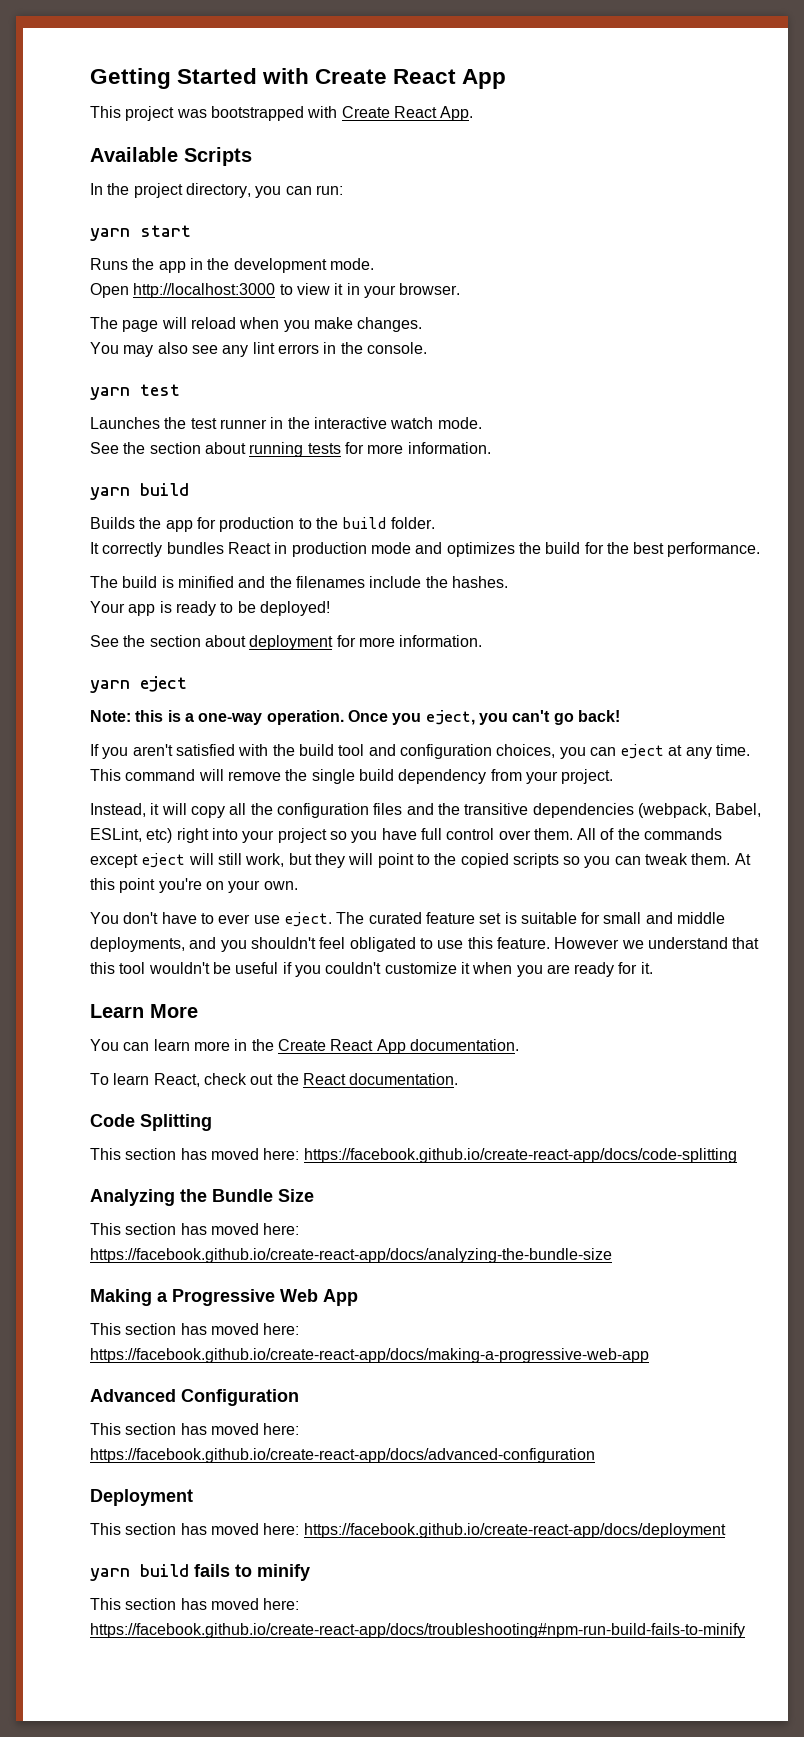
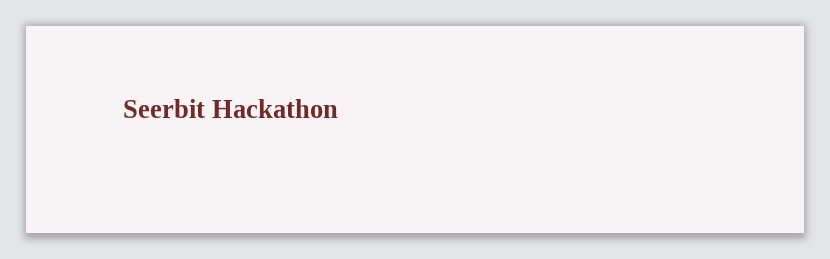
- Getting Started with Create React App
- This project was bootstrapped with Create React App.
- Available Scripts
- In the project directory, you can run:
- yarn start
- Runs the app in the development mode.
- Open http://localhost:3000 to view it in your browser.
- The page will reload when you make changes.
- You may also see any lint errors in the console.
- yarn test
- Launches the test runner in the interactive watch mode.
- See the section about running tests for more information.
- yarn build
- Builds the app for production to the build folder.
- It correctly bundles React in production mode and optimizes the build for the best performance.
- The build is minified and the filenames include the hashes.
- Your app is ready to be deployed!
- See the section about deployment for more information.
- yarn eject
- Note: this is a one-way operation. Once you eject, you can't go back!
- If you aren't satisfied with the build tool and configuration choices, you can eject at any time. This command will remove the single build dependency from your project.
- Instead, it will copy all the configuration files and the transitive dependencies (webpack, Babel, ESLint, etc) right into your project so you have full control over them. All of the commands except eject will still work, but they will point to the copied scripts so you can tweak them. At this point you're on your own.
- You don't have to ever use eject. The curated feature set is suitable for small and middle deployments, and you shouldn't feel obligated to use this feature. However we understand that this tool wouldn't be useful if you couldn't customize it when you are ready for it.
- Learn More
- You can learn more in the Create React App documentation.
- To learn React, check out the React documentation.
- Code Splitting
- This section has moved here: https://facebook.github.io/create-react-app/docs/code-splitting
- Analyzing the Bundle Size
- This section has moved here: https://facebook.github.io/create-react-app/docs/analyzing-the-bundle-size
- Making a Progressive Web App
- This section has moved here: https://facebook.github.io/create-react-app/docs/making-a-progressive-web-app
- Advanced Configuration
- This section has moved here: https://facebook.github.io/create-react-app/docs/advanced-configuration
- Deployment
- This section has moved here: https://facebook.github.io/create-react-app/docs/deployment
- yarn build fails to minify
- This section has moved here: https://facebook.github.io/create-react-app/docs/troubleshooting#npm-run-build-fails-to-minify
+ Seerbit Hackathon

